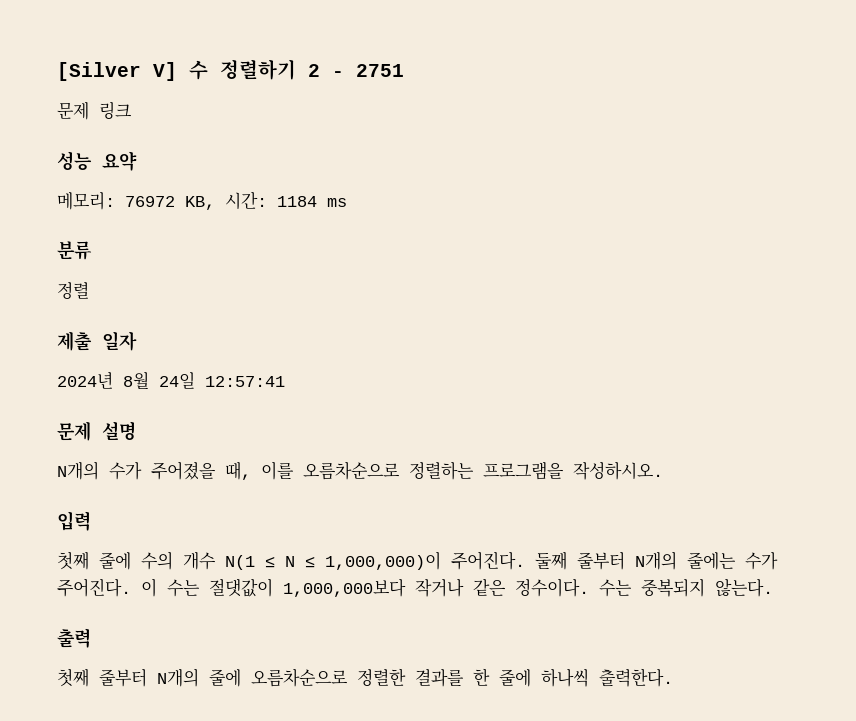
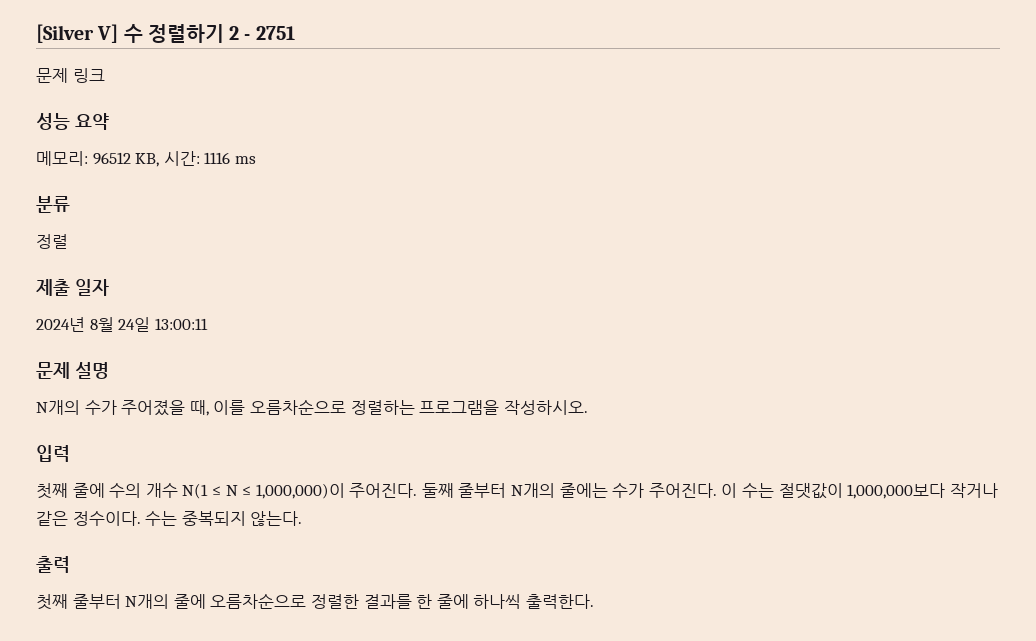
- 메모리: 76972 KB, 시간: 1184 ms
+ 메모리: 96512 KB, 시간: 1116 ms
- 2024년 8월 24일 12:57:41
+ 2024년 8월 24일 13:00:11

